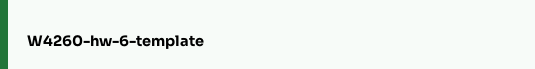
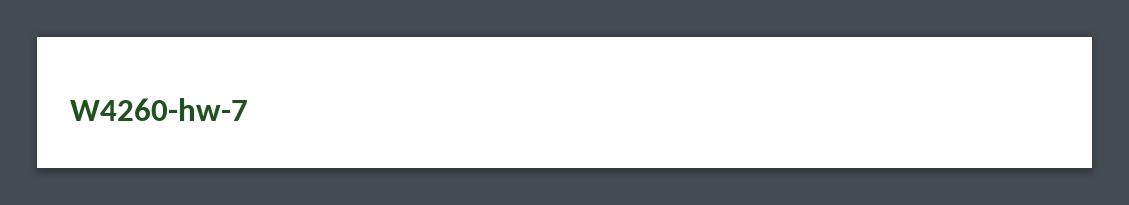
- W4260-hw-6-template
+ W4260-hw-7

